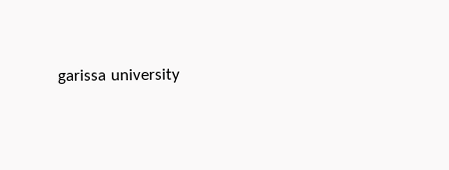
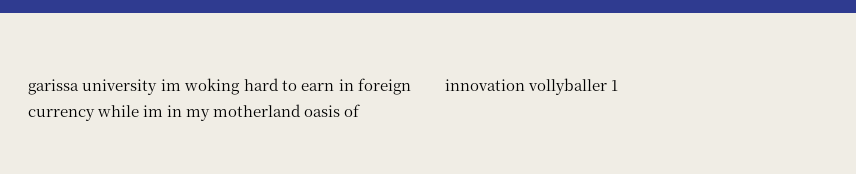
- garissa university
+ garissa university im woking hard to earn in foreign currency while im in my motherland oasis of innovation vollyballer 1

